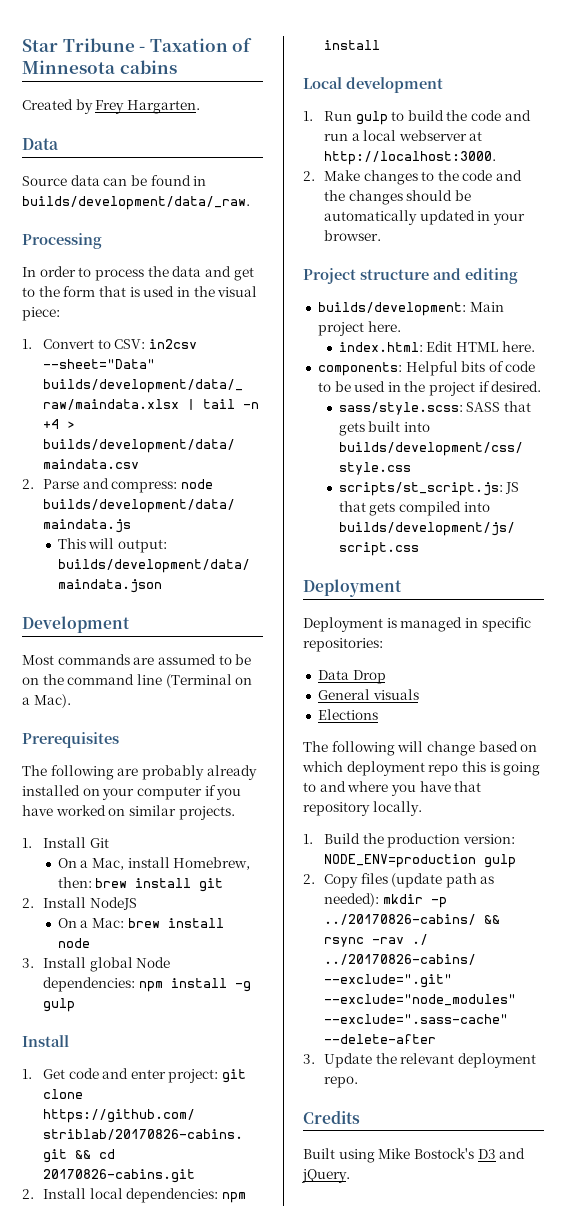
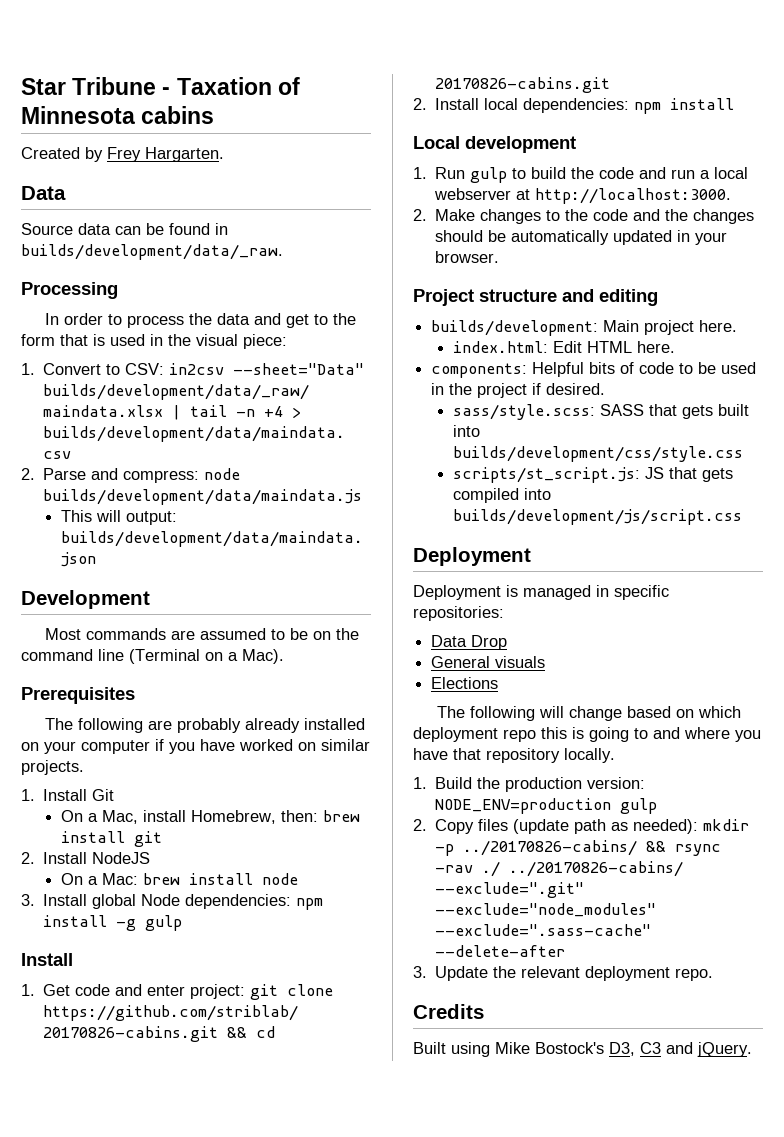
- Built using Mike Bostock's D3 and jQuery.
+ Built using Mike Bostock's D3, C3 and jQuery.

